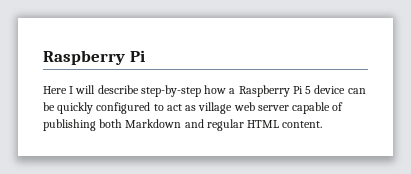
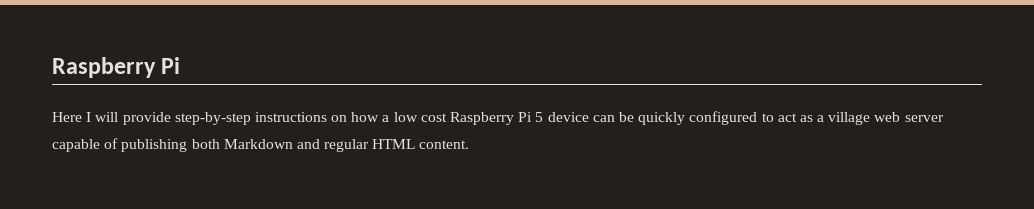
- Here I will describe step-by-step how a Raspberry Pi 5 device can be quickly configured to act as village web server capable of publishing both Markdown and regular HTML content.
+ Here I will provide step-by-step instructions on how a low cost Raspberry Pi 5 device can be quickly configured to act as a village web server capable of publishing both Markdown and regular HTML content.

